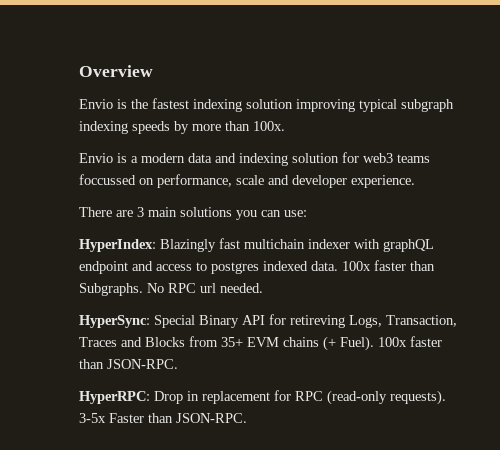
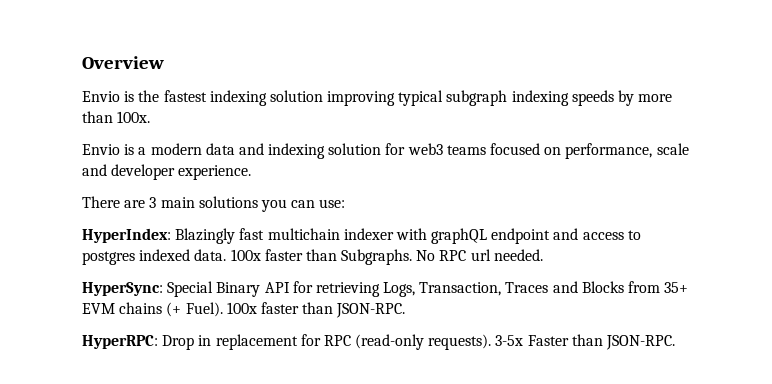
- Envio is a modern data and indexing solution for web3 teams foccussed on performance, scale and developer experience.
+ Envio is a modern data and indexing solution for web3 teams focused on performance, scale and developer experience.
- HyperSync: Special Binary API for retireving Logs, Transaction, Traces and Blocks from 35+ EVM chains (+ Fuel).
+ HyperSync: Special Binary API for retrieving Logs, Transaction, Traces and Blocks from 35+ EVM chains (+ Fuel).

